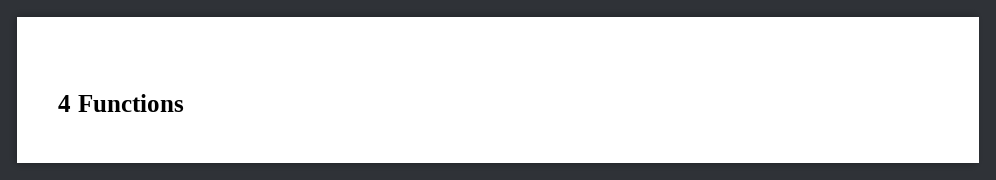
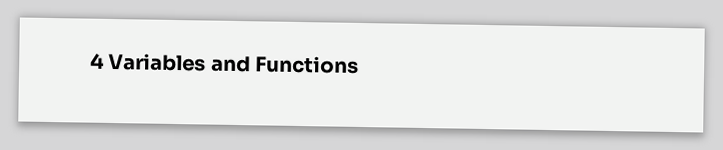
- 4 Functions
+ 4 Variables and Functions

